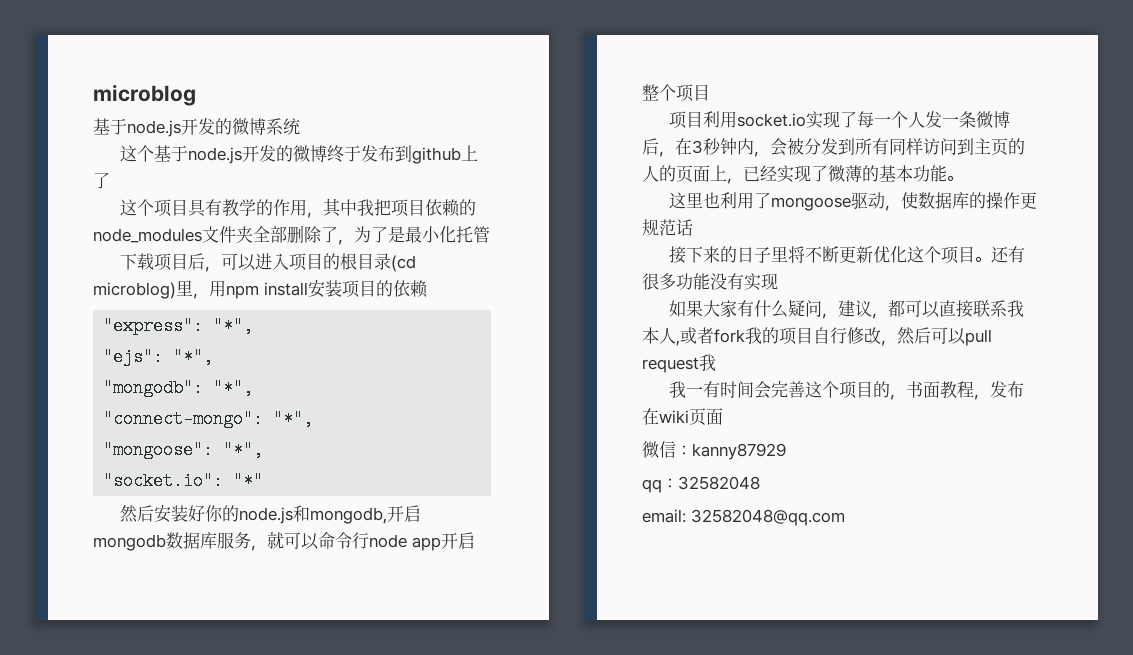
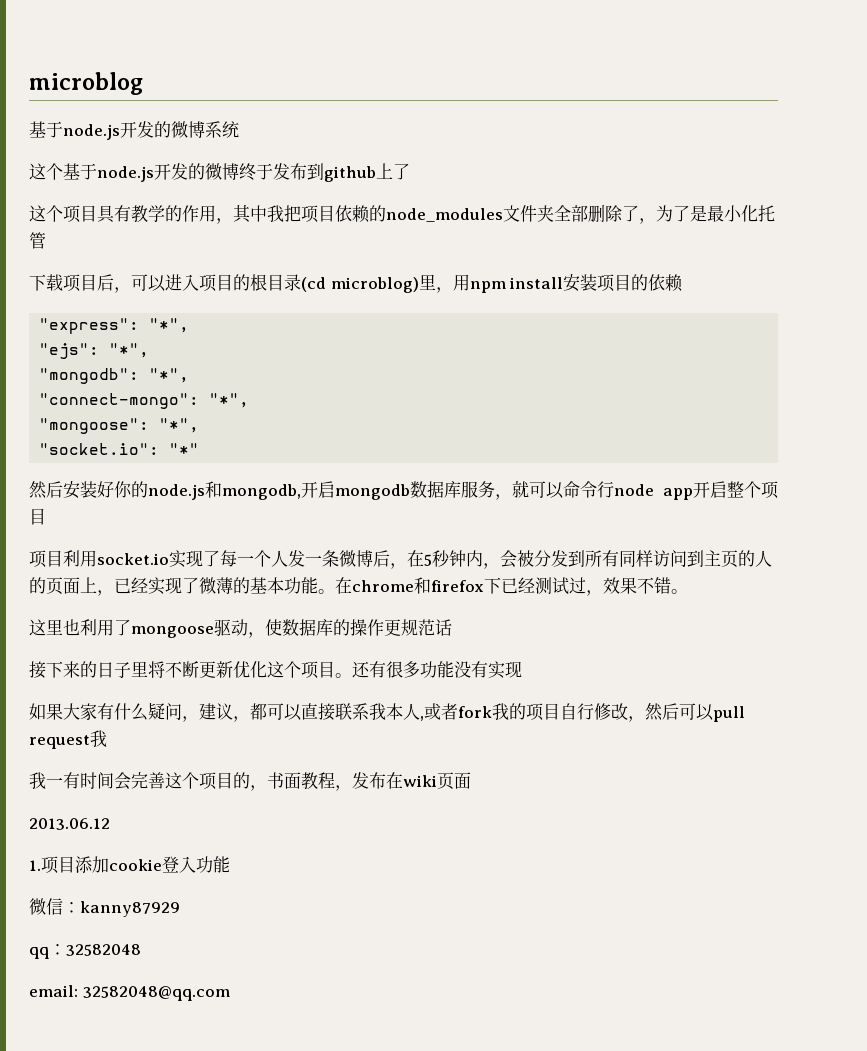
- 项目利用socket.io实现了每一个人发一条微博后，在3秒钟内，会被分发到所有同样访问到主页的人的页面上，已经实现了微薄的基本功能。
+ 项目利用socket.io实现了每一个人发一条微博后，在5秒钟内，会被分发到所有同样访问到主页的人的页面上，已经实现了微薄的基本功能。在chrome和firefox下已经测试过，效果不错。
+ 2013.06.12
+ 1.项目添加cookie登入功能

